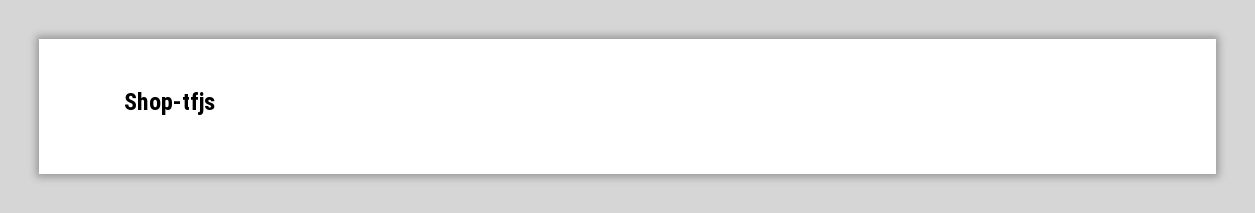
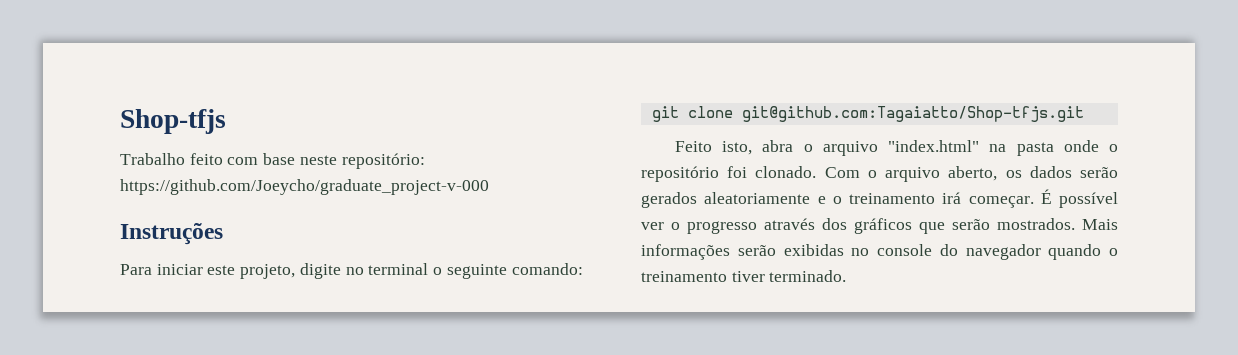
+ Trabalho feito com base neste repositório: https://github.com/Joeycho/graduate_project-v-000
+ Instruções
+ Para iniciar este projeto, digite no terminal o seguinte comando:
+ git clone git@github.com:Tagaiatto/Shop-tfjs.git
+ Feito isto, abra o arquivo "index.html" na pasta onde o repositório foi clonado. Com o arquivo aberto, os dados serão gerados aleatoriamente e o treinamento irá começar. É possível ver o progresso através dos gráficos que serão mostrados. Mais informações serão exibidas no console do navegador quando o treinamento tiver terminado.

